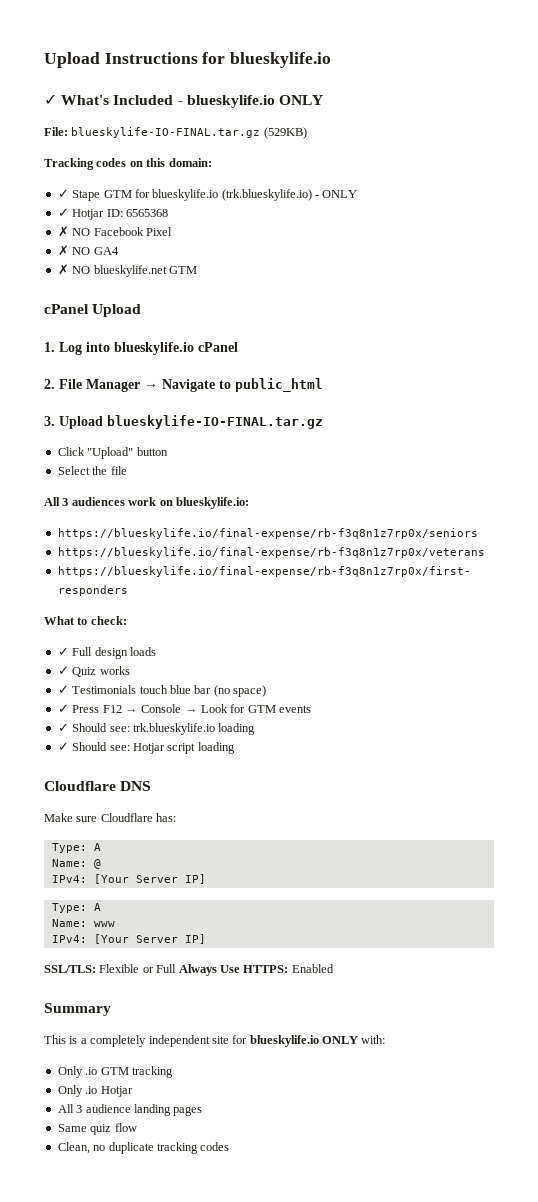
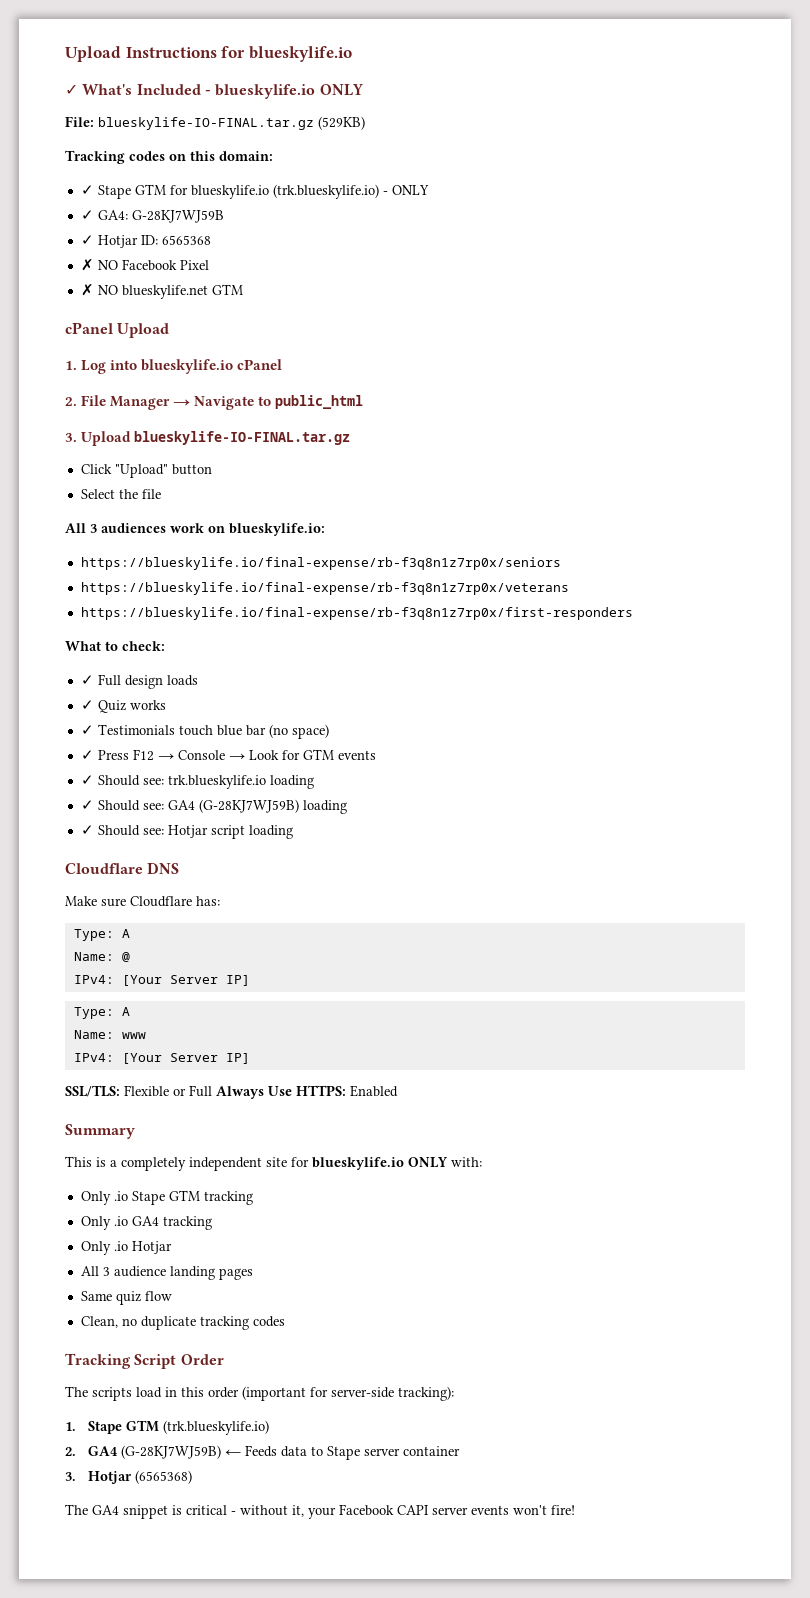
+ ✓ GA4: G-28KJ7WJ59B
- ✗ NO GA4
+ ✓ Should see: GA4 (G-28KJ7WJ59B) loading
- Only .io GTM tracking
+ Only .io Stape GTM tracking
+ Only .io GA4 tracking
+ Tracking Script Order
+ The scripts load in this order (important for server-side tracking):
+ 1. Stape GTM (trk.blueskylife.io)
+ 2. GA4 (G-28KJ7WJ59B) ← Feeds data to Stape server container
+ 3. Hotjar (6565368)
+ The GA4 snippet is critical - without it, your Facebook CAPI server events won't fire!

